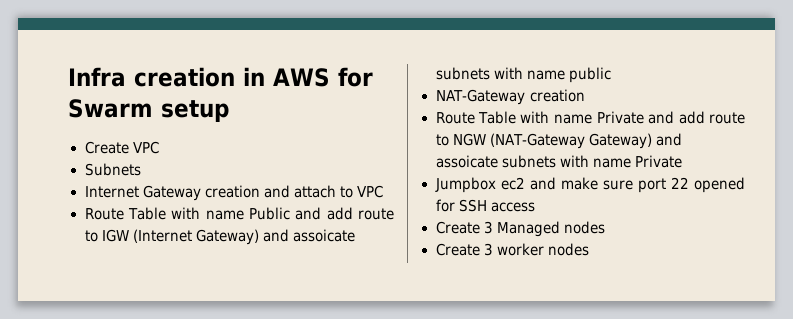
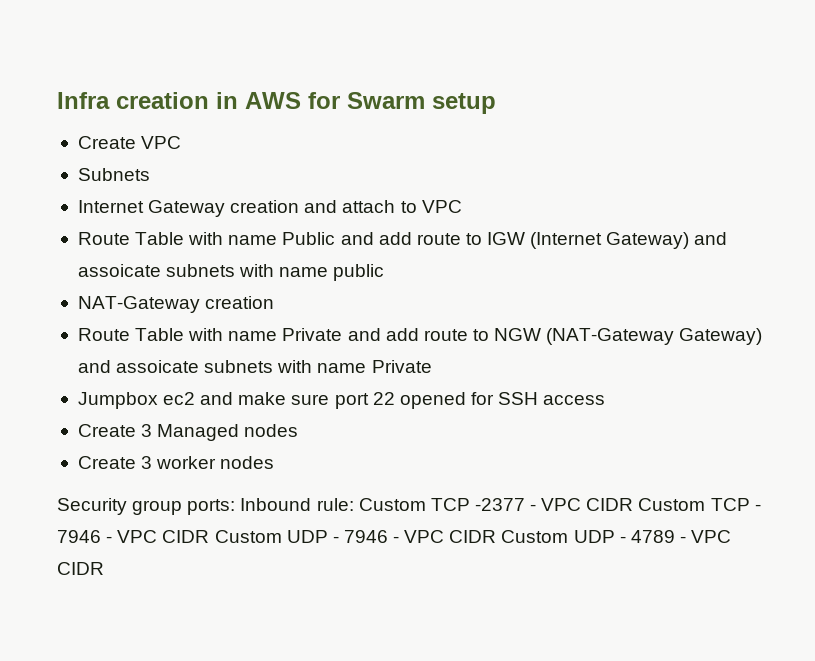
+ Security group ports: Inbound rule: Custom TCP -2377 - VPC CIDR Custom TCP - 7946 - VPC CIDR Custom UDP - 7946 - VPC CIDR Custom UDP - 4789 - VPC CIDR

